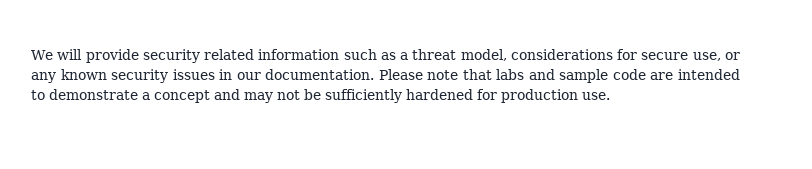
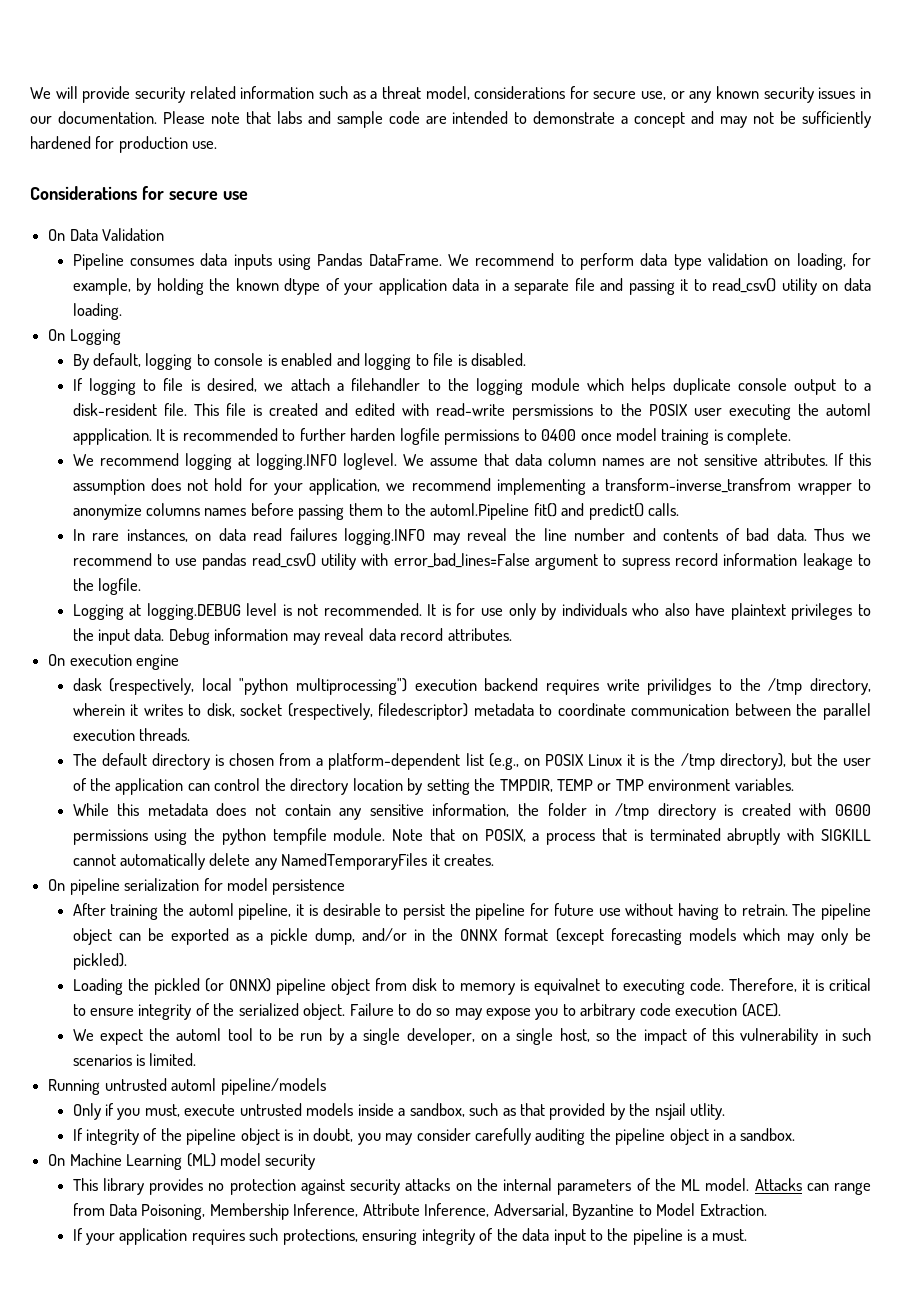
+ Considerations for secure use
+ On Data Validation
+ Pipeline consumes data inputs using Pandas DataFrame. We recommend to perform data type validation on loading, for example, by holding the known dtype of your application data in a separate file and passing it to read_csv() utility on data loading.
+ On Logging
+ By default, logging to console is enabled and logging to file is disabled.
+ If logging to file is desired, we attach a filehandler to the logging module which helps duplicate console output to a disk-resident file. This file is created and edited with read-write persmissions to the POSIX user executing the automl appplication. It is recommended to further harden logfile permissions to 0400 once model training is complete.
+ We recommend logging at logging.INFO loglevel. We assume that data column names are not sensitive attributes. If this assumption does not hold for your application, we recommend implementing a transform-inverse_transfrom wrapper to anonymize columns names before passing them to the automl.Pipeline fit() and predict() calls.
+ In rare instances, on data read failures logging.INFO may reveal the line number and contents of bad data. Thus we recommend to use pandas read_csv() utility with error_bad_lines=False argument to supress record information leakage to the logfile.
+ Logging at logging.DEBUG level is not recommended. It is for use only by individuals who also have plaintext privileges to the input data. Debug information may reveal data record attributes.
+ On execution engine
+ dask (respectively, local "python multiprocessing") execution backend requires write privilidges to the /tmp directory, wherein it writes to disk, socket (respectively, filedescriptor) metadata to coordinate communication between the parallel execution threads.
+ The default directory is chosen from a platform-dependent list (e.g., on POSIX Linux it is the /tmp directory), but the user of the application can control the directory location by setting the TMPDIR, TEMP or TMP environment variables.
+ While this metadata does not contain any sensitive information, the folder in /tmp directory is created with 0600 permissions using the python tempfile module. Note that on POSIX, a process that is terminated abruptly with SIGKILL cannot automatically delete any NamedTemporaryFiles it creates.
+ On pipeline serialization for model persistence
+ After training the automl pipeline, it is desirable to persist the pipeline for future use without having to retrain. The pipeline object can be exported as a pickle dump, and/or in the ONNX format (except forecasting models which may only be pickled).
+ Loading the pickled (or ONNX) pipeline object from disk to memory is equivalnet to executing code. Therefore, it is critical to ensure integrity of the serialized object. Failure to do so may expose you to arbitrary code execution (ACE).
+ We expect the automl tool to be run by a single developer, on a single host, so the impact of this vulnerability in such scenarios is limited.
+ Running untrusted automl pipeline/models
+ Only if you must, execute untrusted models inside a sandbox, such as that provided by the nsjail utlity.
+ If integrity of the pipeline object is in doubt, you may consider carefully auditing the pipeline object in a sandbox.
+ On Machine Learning (ML) model security
+ This library provides no protection against security attacks on the internal parameters of the ML model. Attacks can range from Data Poisoning, Membership Inference, Attribute Inference, Adversarial, Byzantine to Model Extraction.
+ If your application requires such protections, ensuring integrity of the data input to the pipeline is a must.

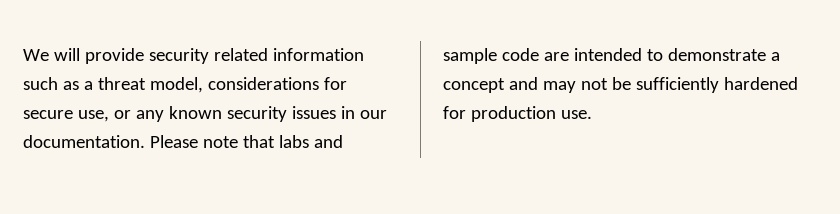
- Considerations for secure use
- On Data Validation
- Pipeline consumes data inputs using Pandas DataFrame. We recommend to perform data type validation on loading, for example, by holding the known dtype of your application data in a separate file and passing it to read_csv() utility on data loading.
- On Logging
- By default, logging to console is enabled and logging to file is disabled.
- If logging to file is desired, we attach a filehandler to the logging module which helps duplicate console output to a disk-resident file. This file is created and edited with read-write persmissions to the POSIX user executing the automl appplication. It is recommended to further harden logfile permissions to 0400 once model training is complete.
- We recommend logging at logging.INFO loglevel. We assume that data column names are not sensitive attributes. If this assumption does not hold for your application, we recommend implementing a transform-inverse_transfrom wrapper to anonymize columns names before passing them to the automl.Pipeline fit() and predict() calls.
- In rare instances, on data read failures logging.INFO may reveal the line number and contents of bad data. Thus we recommend to use pandas read_csv() utility with error_bad_lines=False argument to supress record information leakage to the logfile.
- Logging at logging.DEBUG level is not recommended. It is for use only by individuals who also have plaintext privileges to the input data. Debug information may reveal data record attributes.
- On execution engine
- dask (respectively, local "python multiprocessing") execution backend requires write privilidges to the /tmp directory, wherein it writes to disk, socket (respectively, filedescriptor) metadata to coordinate communication between the parallel execution threads.
- The default directory is chosen from a platform-dependent list (e.g., on POSIX Linux it is the /tmp directory), but the user of the application can control the directory location by setting the TMPDIR, TEMP or TMP environment variables.
- While this metadata does not contain any sensitive information, the folder in /tmp directory is created with 0600 permissions using the python tempfile module. Note that on POSIX, a process that is terminated abruptly with SIGKILL cannot automatically delete any NamedTemporaryFiles it creates.
- On pipeline serialization for model persistence
- After training the automl pipeline, it is desirable to persist the pipeline for future use without having to retrain. The pipeline object can be exported as a pickle dump, and/or in the ONNX format (except forecasting models which may only be pickled).
- Loading the pickled (or ONNX) pipeline object from disk to memory is equivalnet to executing code. Therefore, it is critical to ensure integrity of the serialized object. Failure to do so may expose you to arbitrary code execution (ACE).
- We expect the automl tool to be run by a single developer, on a single host, so the impact of this vulnerability in such scenarios is limited.
- Running untrusted automl pipeline/models
- Only if you must, execute untrusted models inside a sandbox, such as that provided by the nsjail utlity.
- If integrity of the pipeline object is in doubt, you may consider carefully auditing the pipeline object in a sandbox.
- On Machine Learning (ML) model security
- This library provides no protection against security attacks on the internal parameters of the ML model. Attacks can range from Data Poisoning, Membership Inference, Attribute Inference, Adversarial, Byzantine to Model Extraction.
- If your application requires such protections, ensuring integrity of the data input to the pipeline is a must.

